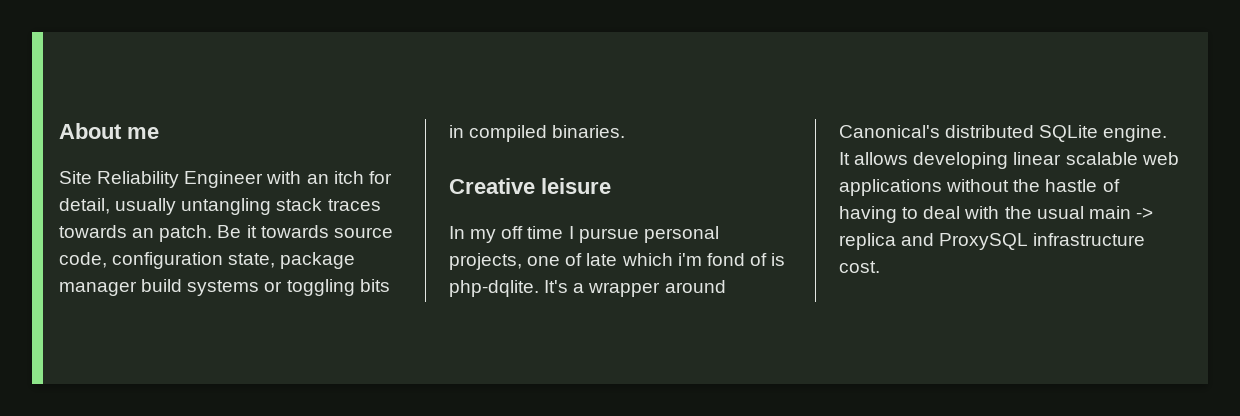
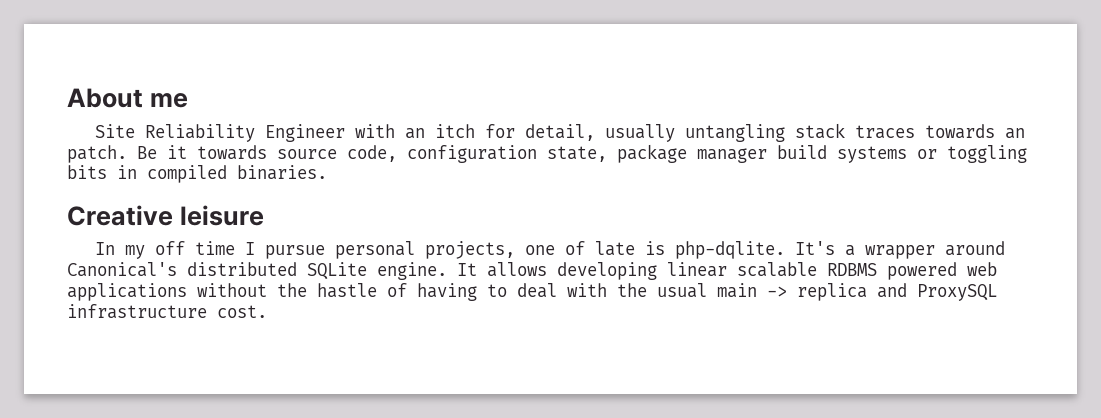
- In my off time I pursue personal projects, one of late which i'm fond of is php-dqlite.
+ In my off time I pursue personal projects, one of late is php-dqlite.
- It allows developing linear scalable web applications without the hastle of having to deal with the usual main -> replica and ProxySQL infrastructure cost.
+ It allows developing linear scalable RDBMS powered web applications without the hastle of having to deal with the usual main -> replica and ProxySQL infrastructure cost.

